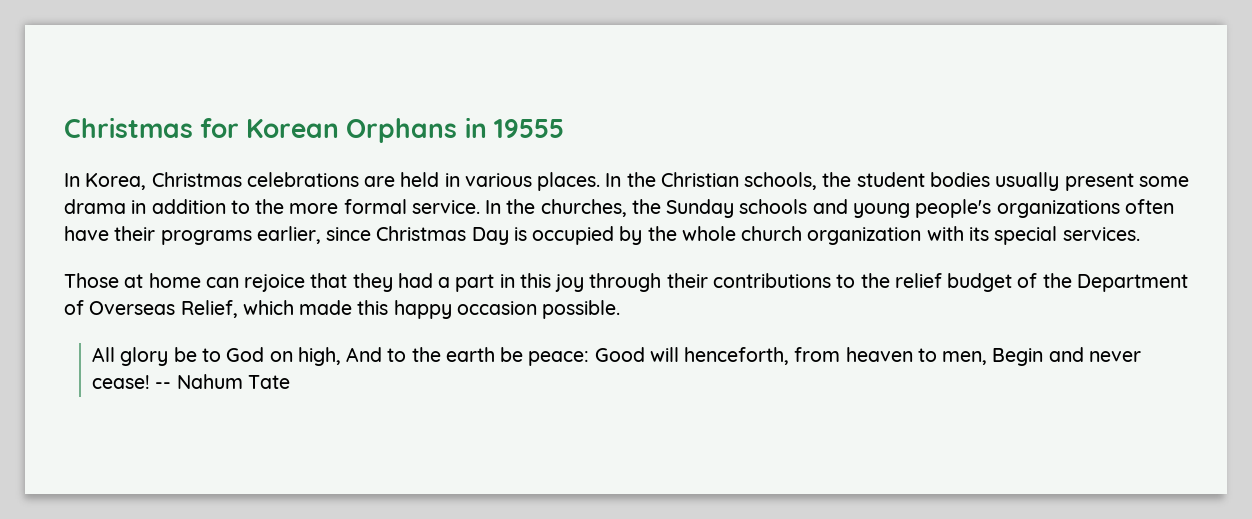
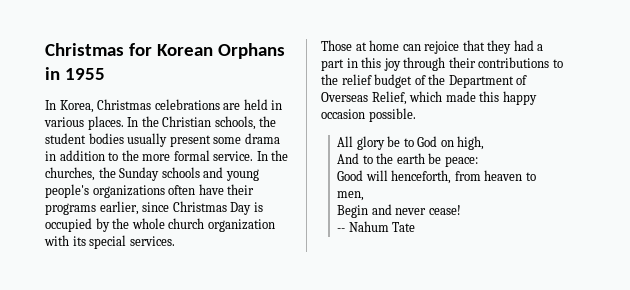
- Christmas for Korean Orphans in 19555
+ Christmas for Korean Orphans in 1955
- All glory be to God on high, And to the earth be peace: Good will henceforth, from heaven to men, Begin and never cease! -- Nahum Tate
+ All glory be to God on high,
+ And to the earth be peace:
+ Good will henceforth, from heaven to men,
+ Begin and never cease!
+ -- Nahum Tate

